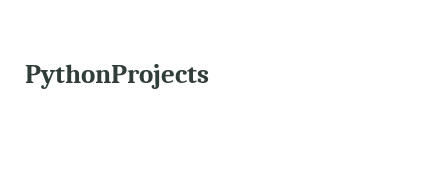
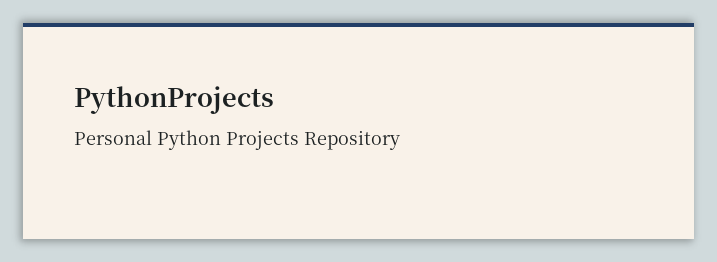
+ Personal Python Projects Repository

